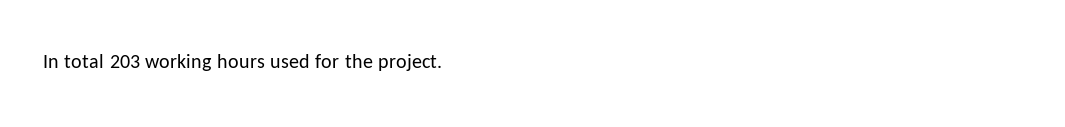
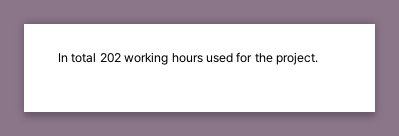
- In total 203 working hours used for the project.
+ In total 202 working hours used for the project.

